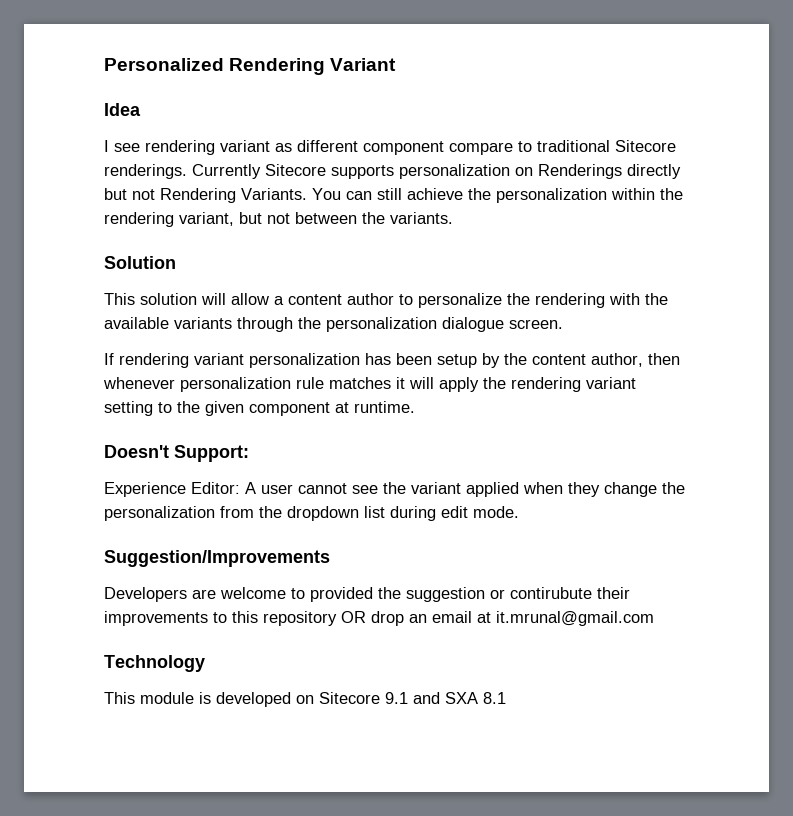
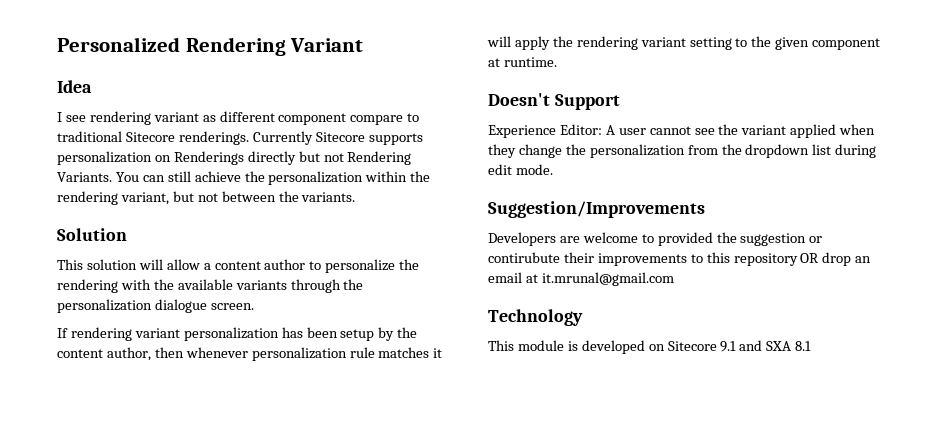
- Doesn't Support:
+ Doesn't Support

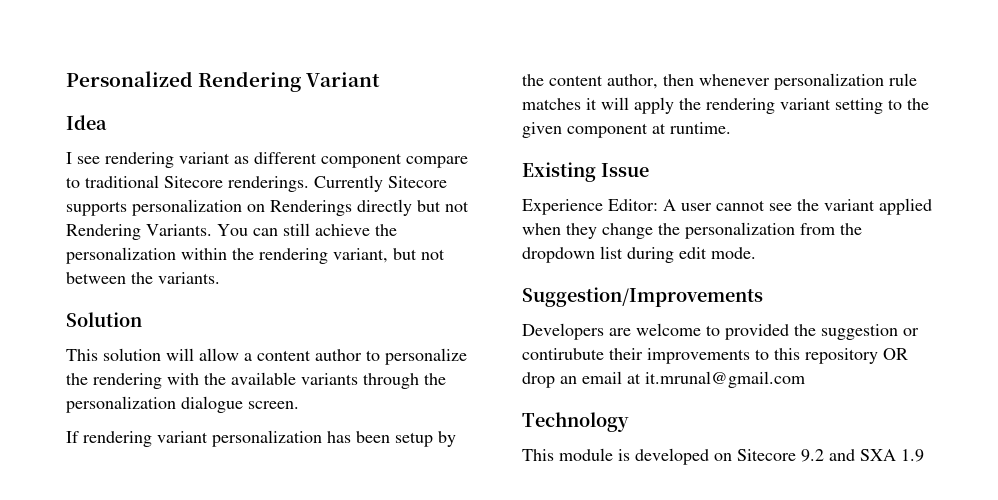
- Doesn't Support
+ Existing Issue
- This module is developed on Sitecore 9.1 and SXA 8.1
+ This module is developed on Sitecore 9.2 and SXA 1.9

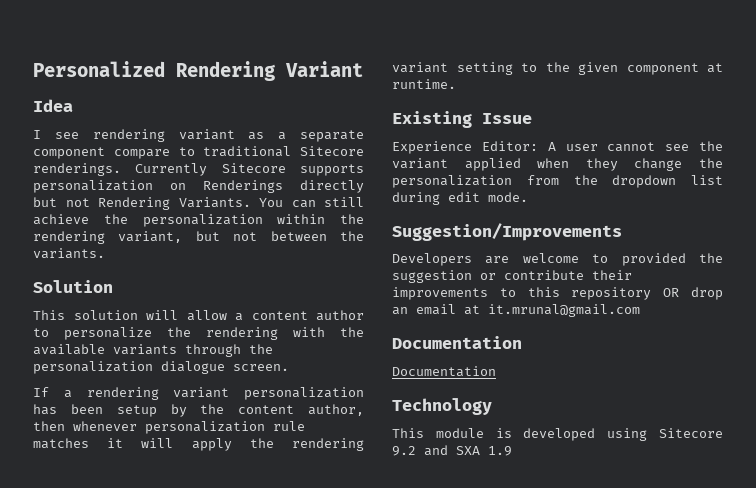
- I see rendering variant as different component compare to traditional Sitecore renderings.
+ I see rendering variant as a separate component compare to traditional Sitecore renderings.
- If rendering variant personalization has been setup by the content author, then whenever personalization rule matches it will apply the rendering variant setting to the given component at runtime.
+ If a rendering variant personalization has been setup by the content author, then whenever personalization rule matches it will apply the rendering variant setting to the given component at runtime.
- Developers are welcome to provided the suggestion or contirubute their improvements to this repository OR drop an email at it.mrunal@gmail.com
+ Developers are welcome to provided the suggestion or contribute their improvements to this repository OR drop an email at it.mrunal@gmail.com
+ Documentation
+ Documentation
- This module is developed on Sitecore 9.2 and SXA 1.9
+ This module is developed using Sitecore 9.2 and SXA 1.9

